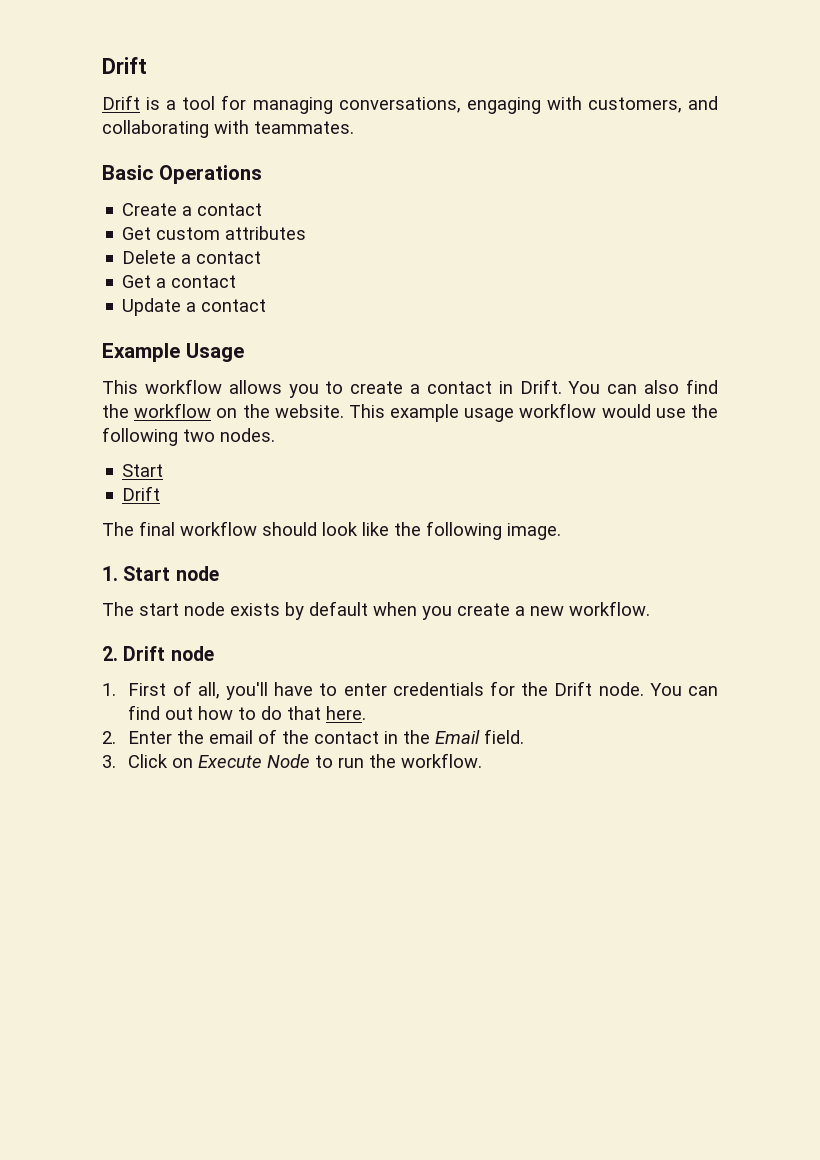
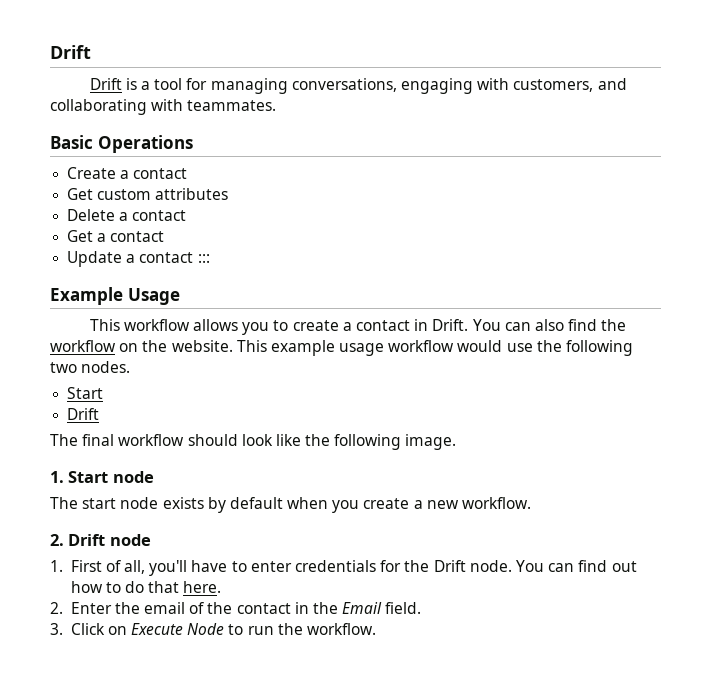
- Update a contact
+ Update a contact :::

